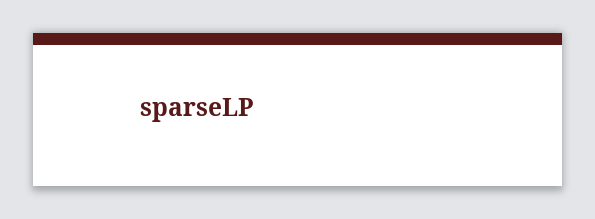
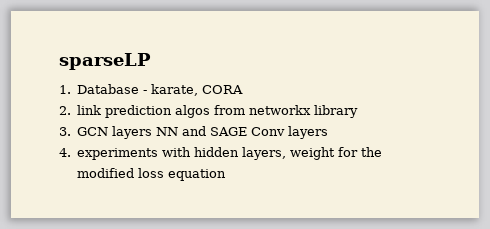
+ 1. Database - karate, CORA
+ 2. link prediction algos from networkx library
+ 3. GCN layers NN and SAGE Conv layers
+ 4. experiments with hidden layers, weight for the modified loss equation

